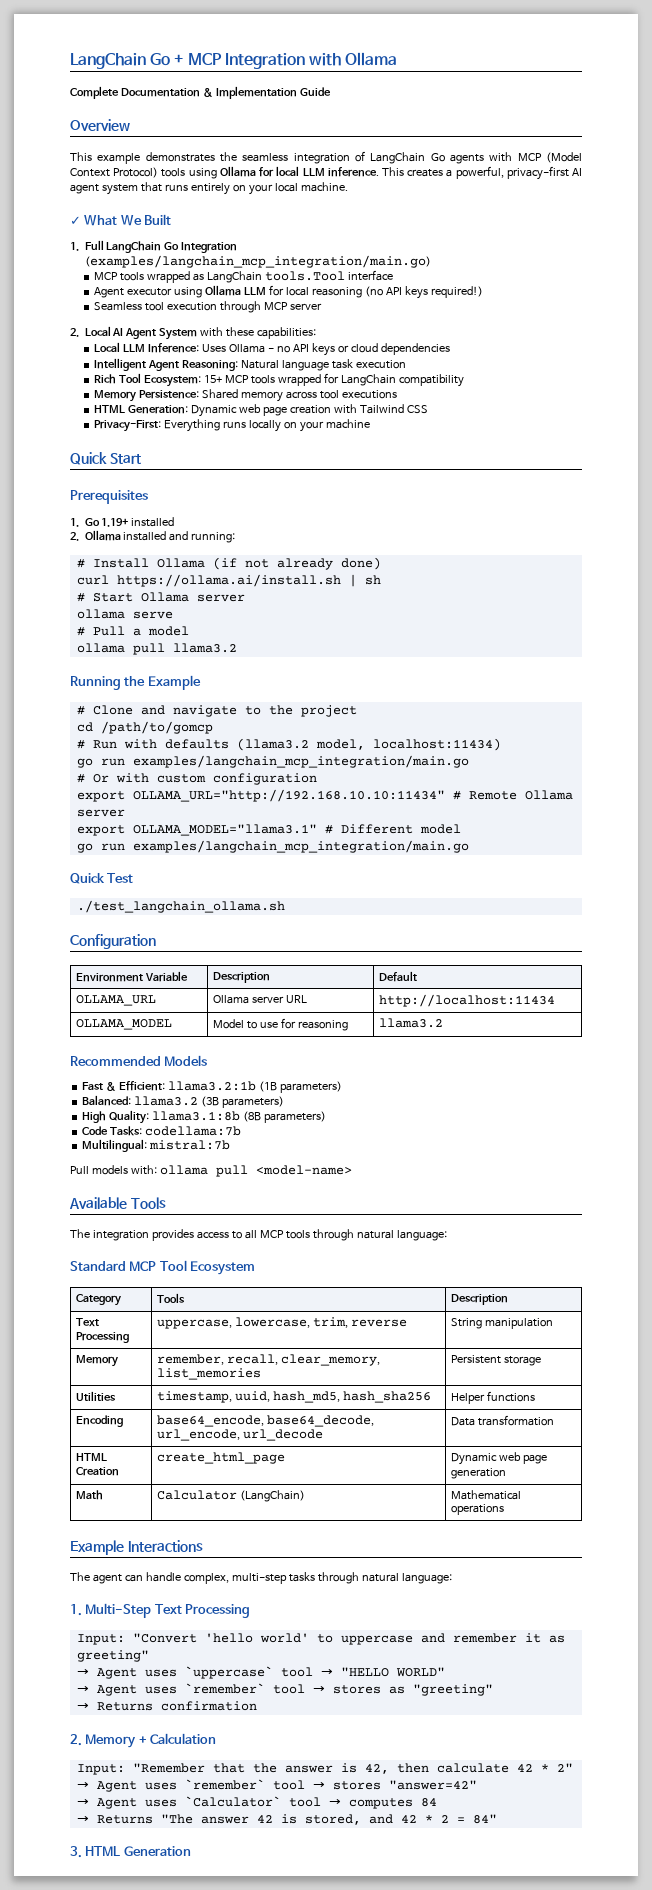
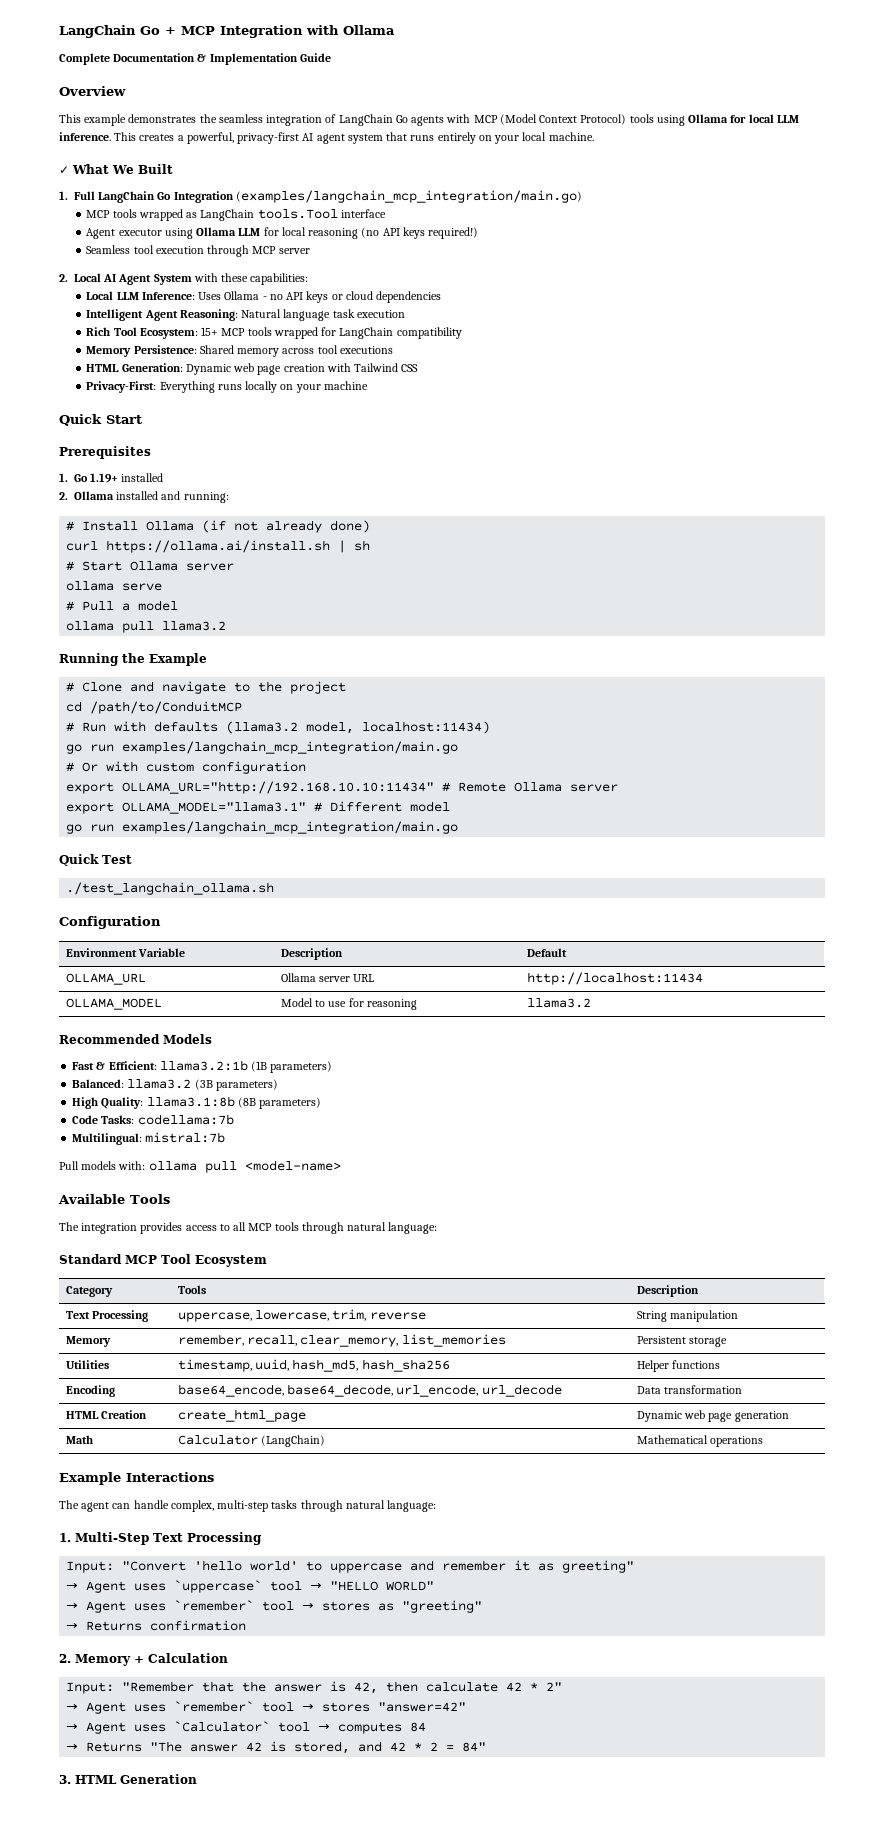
- cd /path/to/gomcp
+ cd /path/to/ConduitMCP

